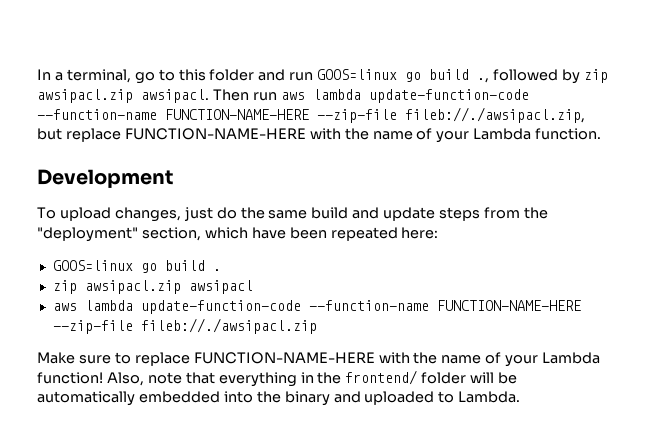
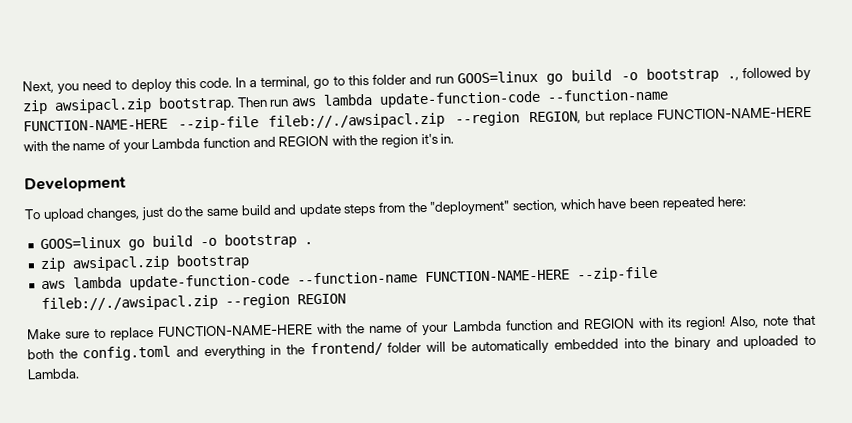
+ Next, you need to deploy this code.
- In a terminal, go to this folder and run GOOS=linux go build ., followed by zip awsipacl.zip awsipacl.
+ In a terminal, go to this folder and run GOOS=linux go build -o bootstrap ., followed by zip awsipacl.zip bootstrap.
- Then run aws lambda update-function-code --function-name FUNCTION-NAME-HERE --zip-file fileb://./awsipacl.zip, but replace FUNCTION-NAME-HERE with the name of your Lambda function.
+ Then run aws lambda update-function-code --function-name FUNCTION-NAME-HERE --zip-file fileb://./awsipacl.zip --region REGION, but replace FUNCTION-NAME-HERE with the name of your Lambda function and REGION with the region it's in.
- GOOS=linux go build .
+ GOOS=linux go build -o bootstrap .
- zip awsipacl.zip awsipacl
- aws lambda update-function-code --function-name FUNCTION-NAME-HERE --zip-file fileb://./awsipacl.zip
+ zip awsipacl.zip bootstrap
+ aws lambda update-function-code --function-name FUNCTION-NAME-HERE --zip-file fileb://./awsipacl.zip --region REGION
- Make sure to replace FUNCTION-NAME-HERE with the name of your Lambda function! Also, note that everything in the frontend/ folder will be automatically embedded into the binary and uploaded to Lambda.
+ Make sure to replace FUNCTION-NAME-HERE with the name of your Lambda function and REGION with its region! Also, note that both the config.toml and everything in the frontend/ folder will be automatically embedded into the binary and uploaded to Lambda.

